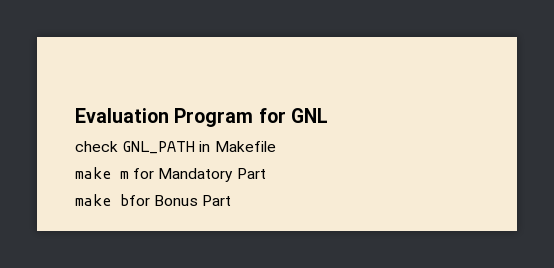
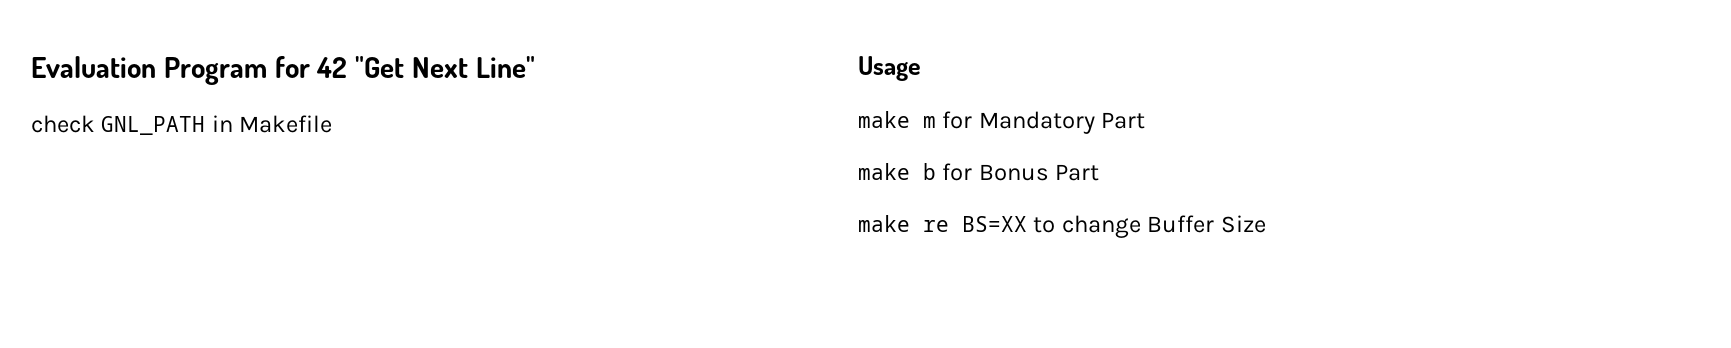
- Evaluation Program for GNL
+ Evaluation Program for 42 "Get Next Line"
+ Usage
- make bfor Bonus Part
+ make b for Bonus Part
+ make re BS=XX to change Buffer Size

